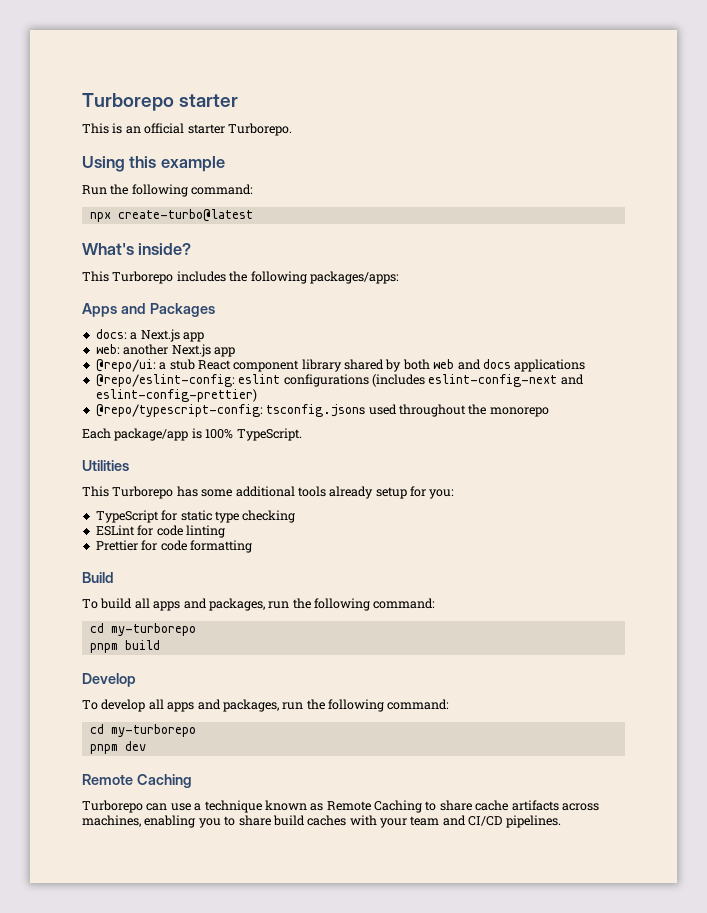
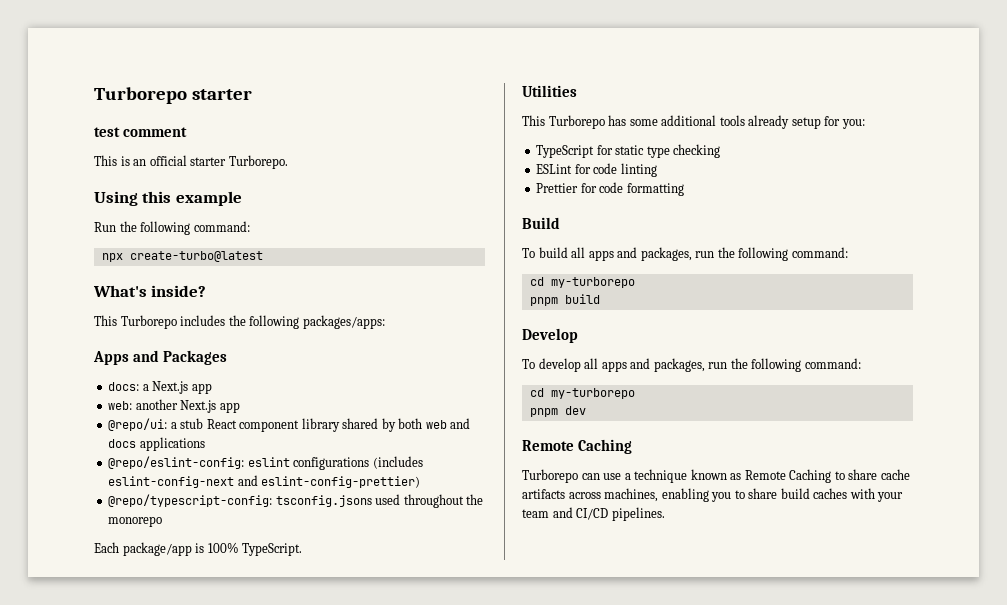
+ test comment

